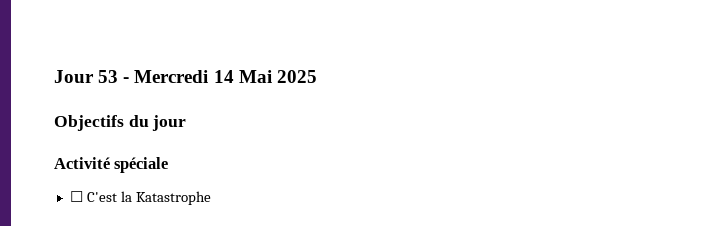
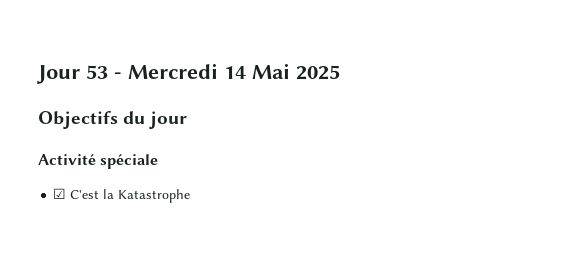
- ☐ C'est la Katastrophe
+ ☑ C'est la Katastrophe

